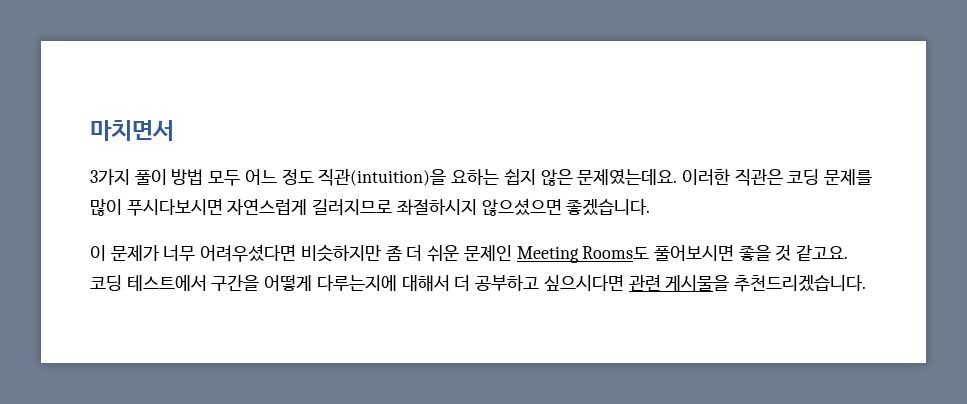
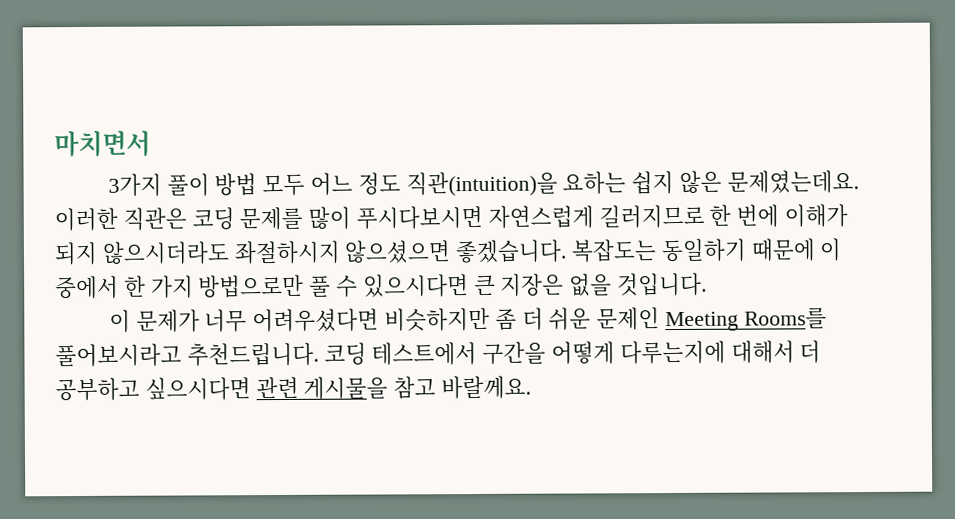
- 이러한 직관은 코딩 문제를 많이 푸시다보시면 자연스럽게 길러지므로 좌절하시지 않으셨으면 좋겠습니다.
+ 이러한 직관은 코딩 문제를 많이 푸시다보시면 자연스럽게 길러지므로 한 번에 이해가 되지 않으시더라도 좌절하시지 않으셨으면 좋겠습니다. 복잡도는 동일하기 때문에 이 중에서 한 가지 방법으로만 풀 수 있으시다면 큰 지장은 없을 것입니다.
- 이 문제가 너무 어려우셨다면 비슷하지만 좀 더 쉬운 문제인 Meeting Rooms도 풀어보시면 좋을 것 같고요.
+ 이 문제가 너무 어려우셨다면 비슷하지만 좀 더 쉬운 문제인 Meeting Rooms를 풀어보시라고 추천드립니다.
- 코딩 테스트에서 구간을 어떻게 다루는지에 대해서 더 공부하고 싶으시다면 관련 게시물을 추천드리겠습니다.
+ 코딩 테스트에서 구간을 어떻게 다루는지에 대해서 더 공부하고 싶으시다면 관련 게시물을 참고 바랄께요.

